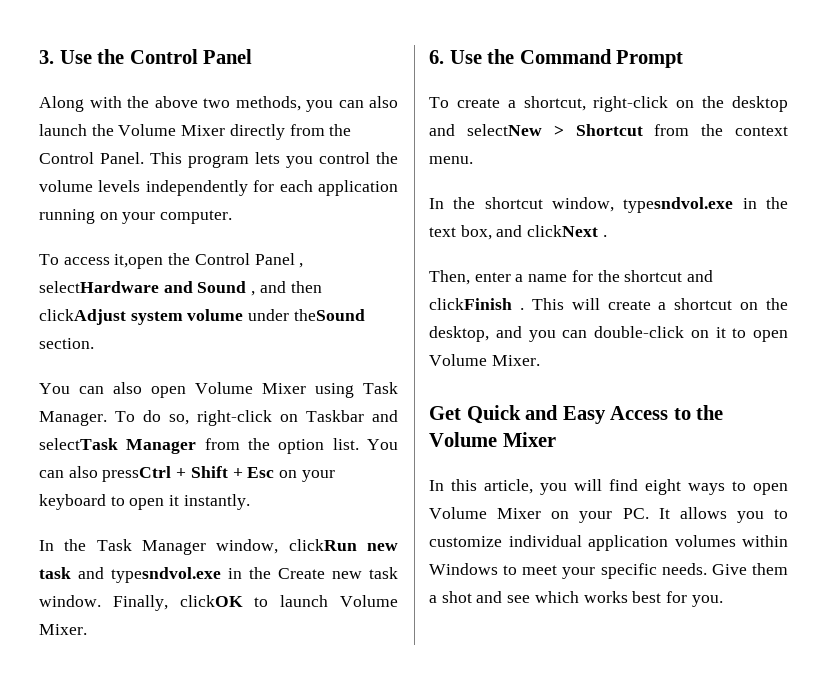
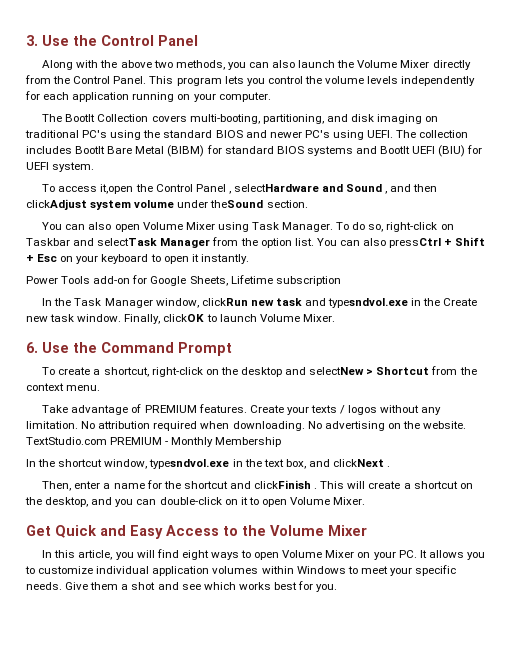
+ The BootIt Collection covers multi-booting, partitioning, and disk imaging on traditional PC's using the standard BIOS and newer PC's using UEFI. The collection includes BootIt Bare Metal (BIBM) for standard BIOS systems and BootIt UEFI (BIU) for UEFI system.
+ Power Tools add-on for Google Sheets, Lifetime subscription
+ Take advantage of PREMIUM features. Create your texts / logos without any limitation. No attribution required when downloading. No advertising on the website. TextStudio.com PREMIUM - Monthly Membership

